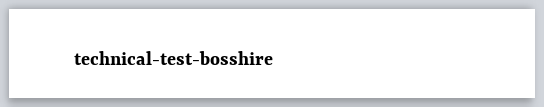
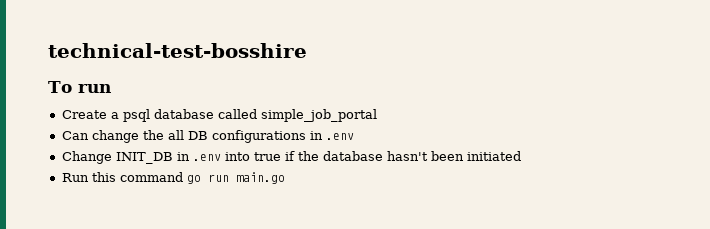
+ To run
+ Create a psql database called simple_job_portal
+ Can change the all DB configurations in .env
+ Change INIT_DB in .env into true if the database hasn't been initiated
+ Run this command go run main.go

